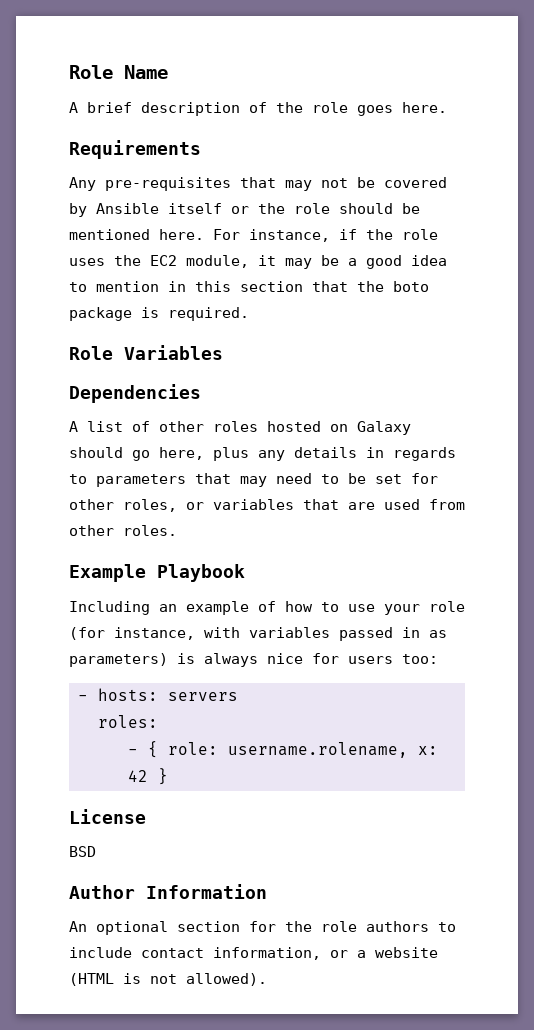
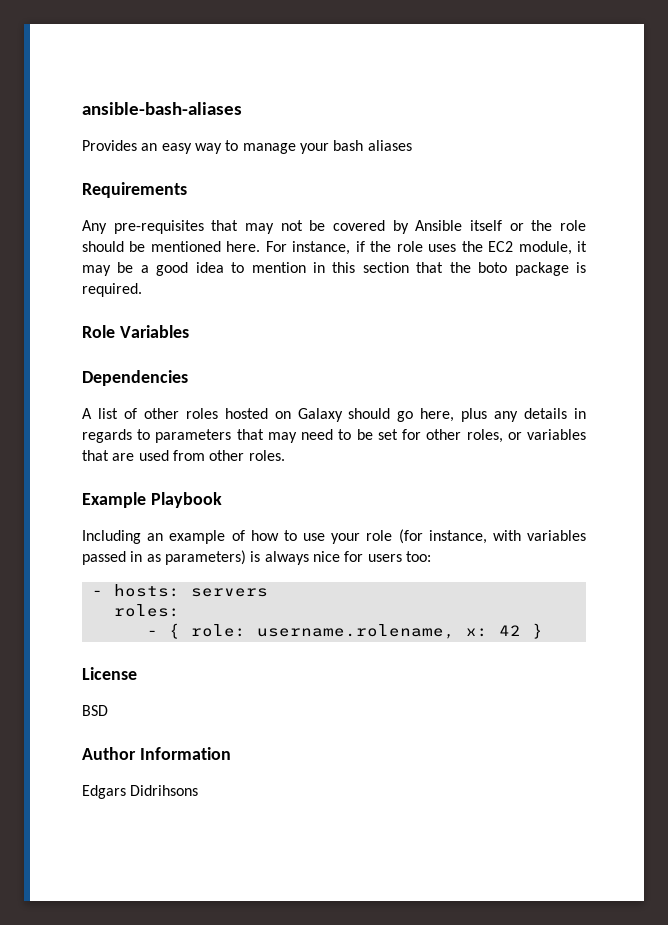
- Role Name
- A brief description of the role goes here.
+ ansible-bash-aliases
+ Provides an easy way to manage your bash aliases
- An optional section for the role authors to include contact information, or a website (HTML is not allowed).
+ Edgars Didrihsons

